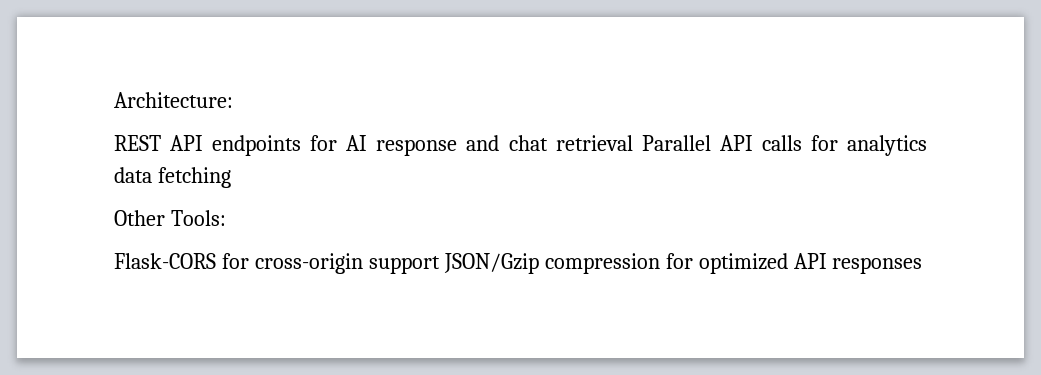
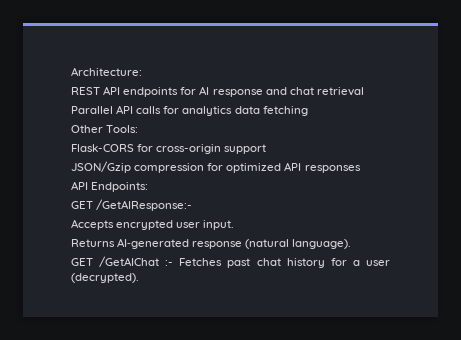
- REST API endpoints for AI response and chat retrieval Parallel API calls for analytics data fetching
+ REST API endpoints for AI response and chat retrieval
+ Parallel API calls for analytics data fetching
- Flask-CORS for cross-origin support JSON/Gzip compression for optimized API responses
+ Flask-CORS for cross-origin support
+ JSON/Gzip compression for optimized API responses
+ API Endpoints:
+ GET /GetAIResponse:-
+ Accepts encrypted user input.
+ Returns AI‑generated response (natural language).
+ GET /GetAIChat :- Fetches past chat history for a user (decrypted).

